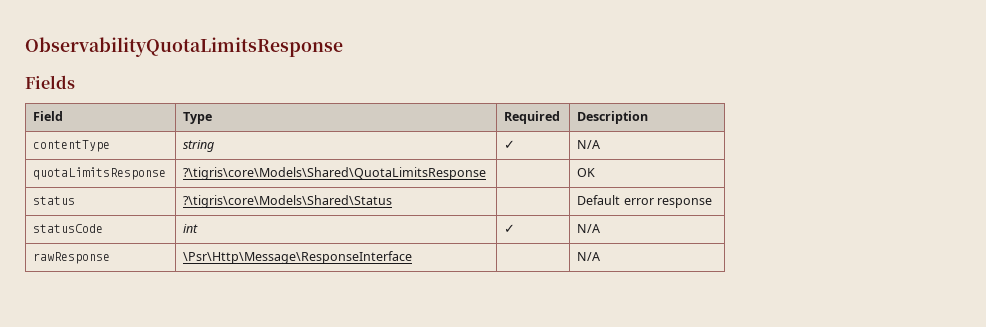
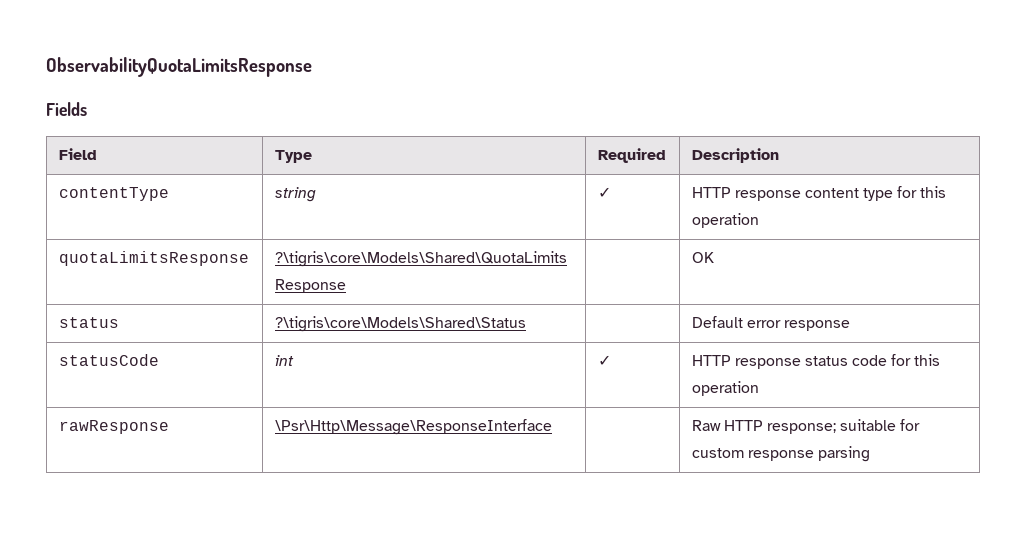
- contentType | string | ✓ | N/A
+ contentType | string | ✓ | HTTP response content type for this operation
- statusCode | int | ✓ | N/A
- rawResponse | \Psr\Http\Message\ResponseInterface | | N/A
+ statusCode | int | ✓ | HTTP response status code for this operation
+ rawResponse | \Psr\Http\Message\ResponseInterface | | Raw HTTP response; suitable for custom response parsing

